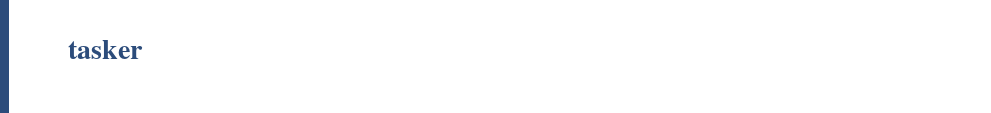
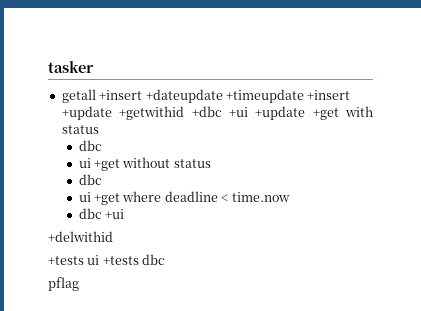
+ getall +insert +dateupdate +timeupdate +insert +update +getwithid +dbc +ui +update +get with status
+ dbc
+ ui +get without status
+ dbc
+ ui +get where deadline < time.now
+ dbc +ui
+ +delwithid
+ +tests ui +tests dbc
+ pflag

